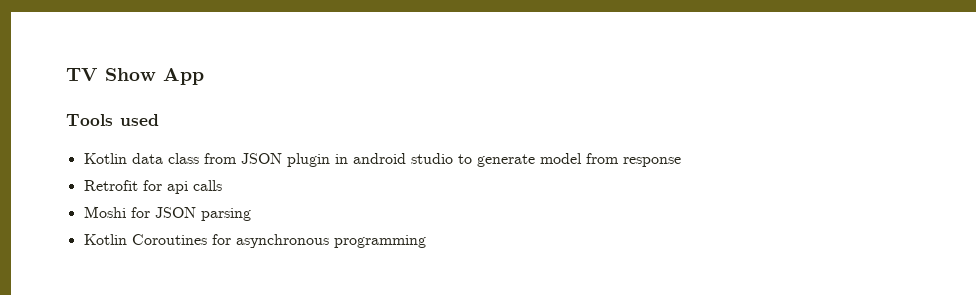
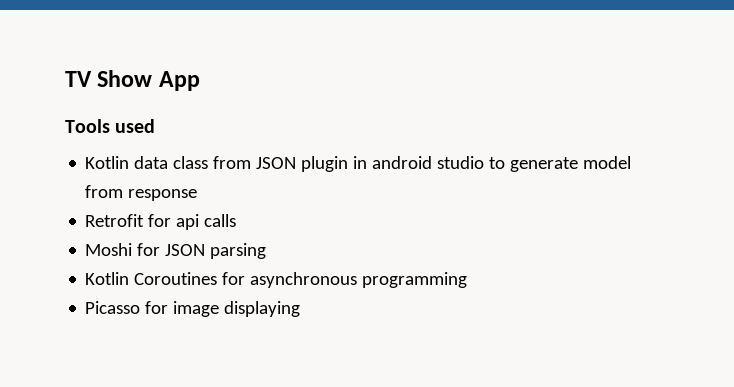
+ Picasso for image displaying

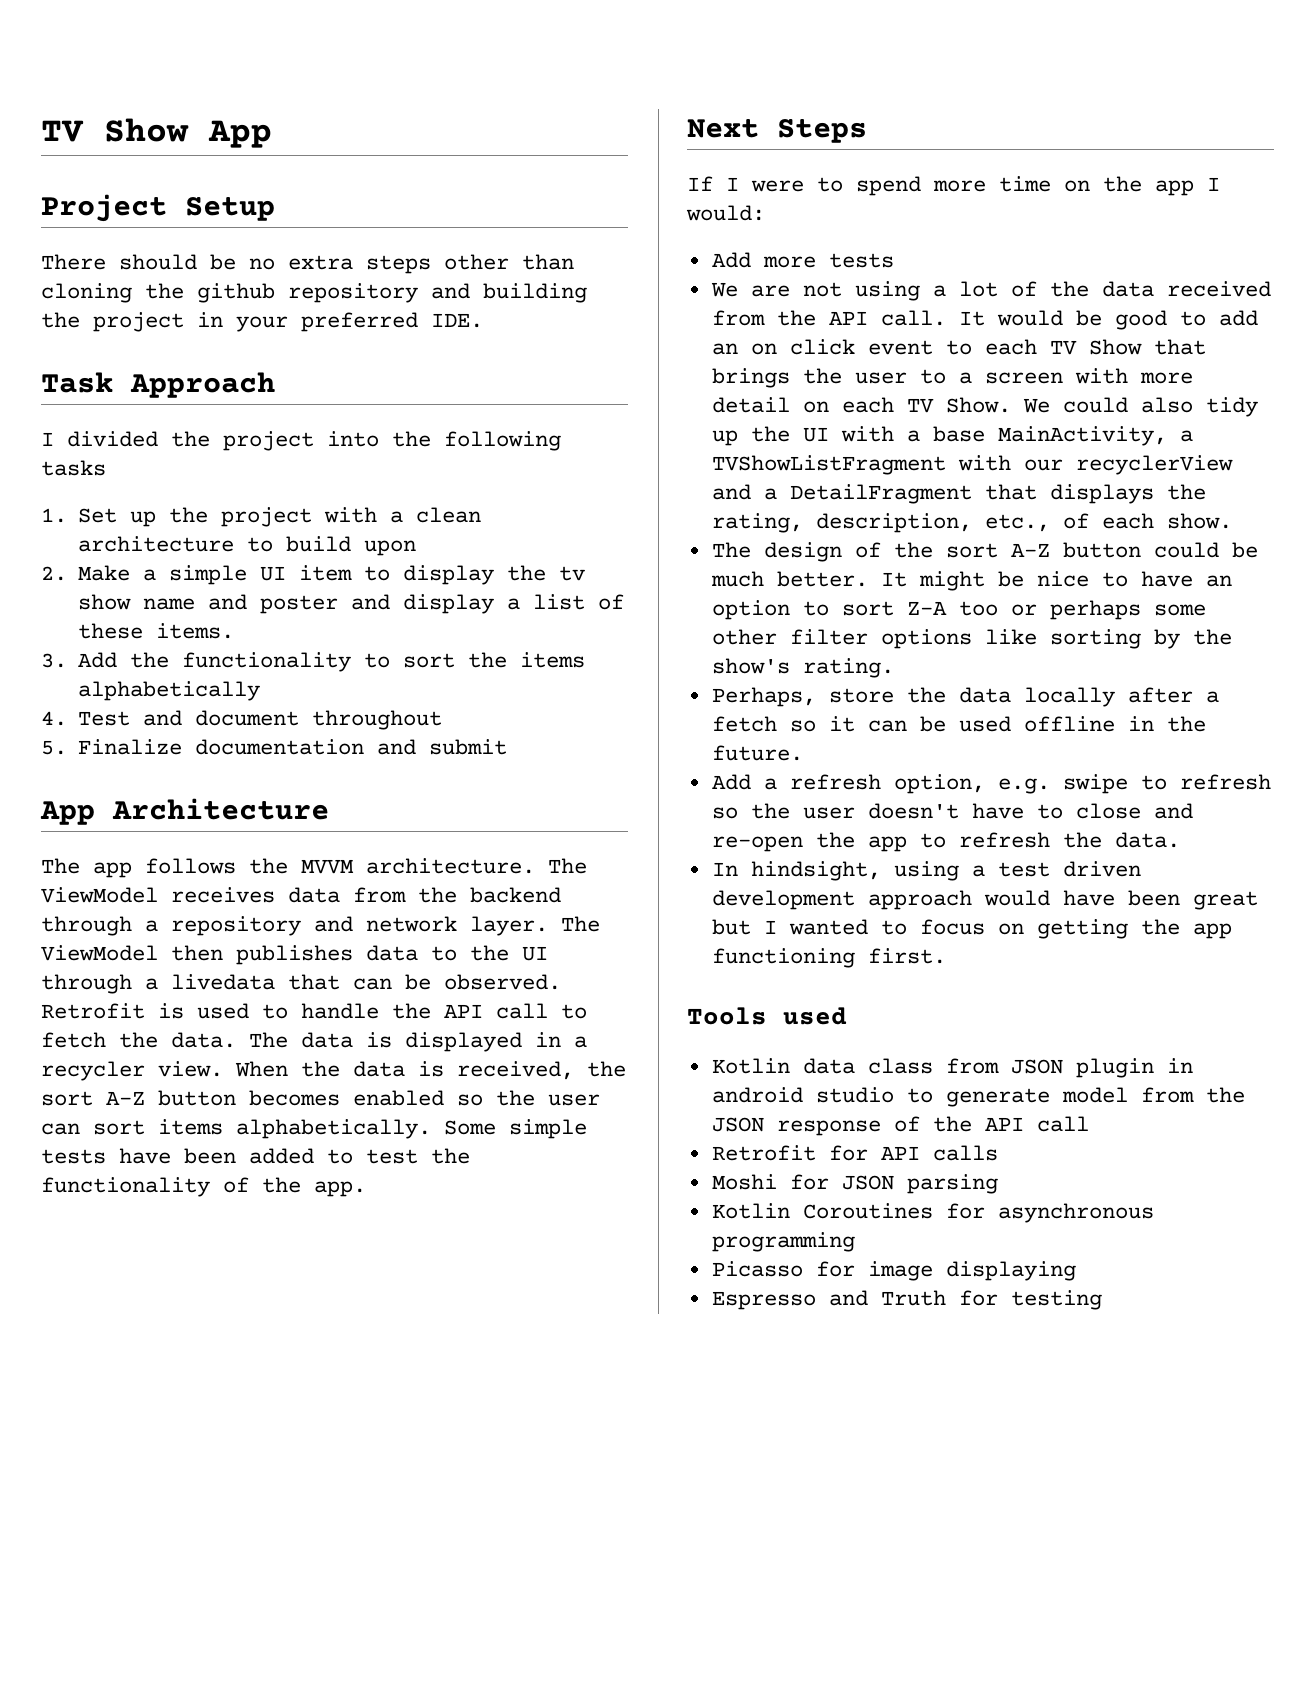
+ Project Setup
+ There should be no extra steps other than cloning the github repository and building the project in your preferred IDE.
+ Task Approach
+ I divided the project into the following tasks
+ 1. Set up the project with a clean architecture to build upon
+ 2. Make a simple UI item to display the tv show name and poster and display a list of these items.
+ 3. Add the functionality to sort the items alphabetically
+ 4. Test and document throughout
+ 5. Finalize documentation and submit
+ App Architecture
+ The app follows the MVVM architecture. The ViewModel receives data from the backend through a repository and network layer. The ViewModel then publishes data to the UI through a livedata that can be observed. Retrofit is used to handle the API call to fetch the data. The data is displayed in a recycler view. When the data is received, the sort A-Z button becomes enabled so the user can sort items alphabetically. Some simple tests have been added to test the functionality of the app.
+ Next Steps
+ If I were to spend more time on the app I would:
+ Add more tests
+ We are not using a lot of the data received from the API call. It would be good to add an on click event to each TV Show that brings the user to a screen with more detail on each TV Show. We could also tidy up the UI with a base MainActivity, a TVShowListFragment with our recyclerView and a DetailFragment that displays the rating, description, etc., of each show.
+ The design of the sort A-Z button could be much better. It might be nice to have an option to sort Z-A too or perhaps some other filter options like sorting by the show's rating.
+ Perhaps, store the data locally after a fetch so it can be used offline in the future.
+ Add a refresh option, e.g. swipe to refresh so the user doesn't have to close and re-open the app to refresh the data.
+ In hindsight, using a test driven development approach would have been great but I wanted to focus on getting the app functioning first.
- Kotlin data class from JSON plugin in android studio to generate model from response
+ Kotlin data class from JSON plugin in android studio to generate model from the JSON response of the API call
- Retrofit for api calls
+ Retrofit for API calls
+ Espresso and Truth for testing

